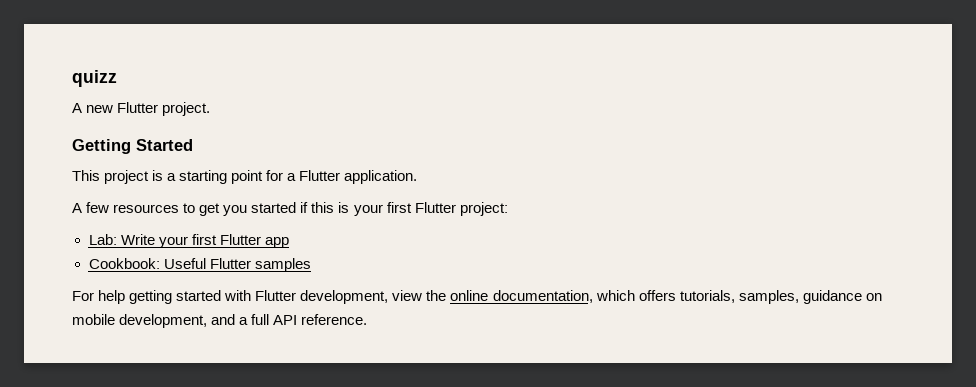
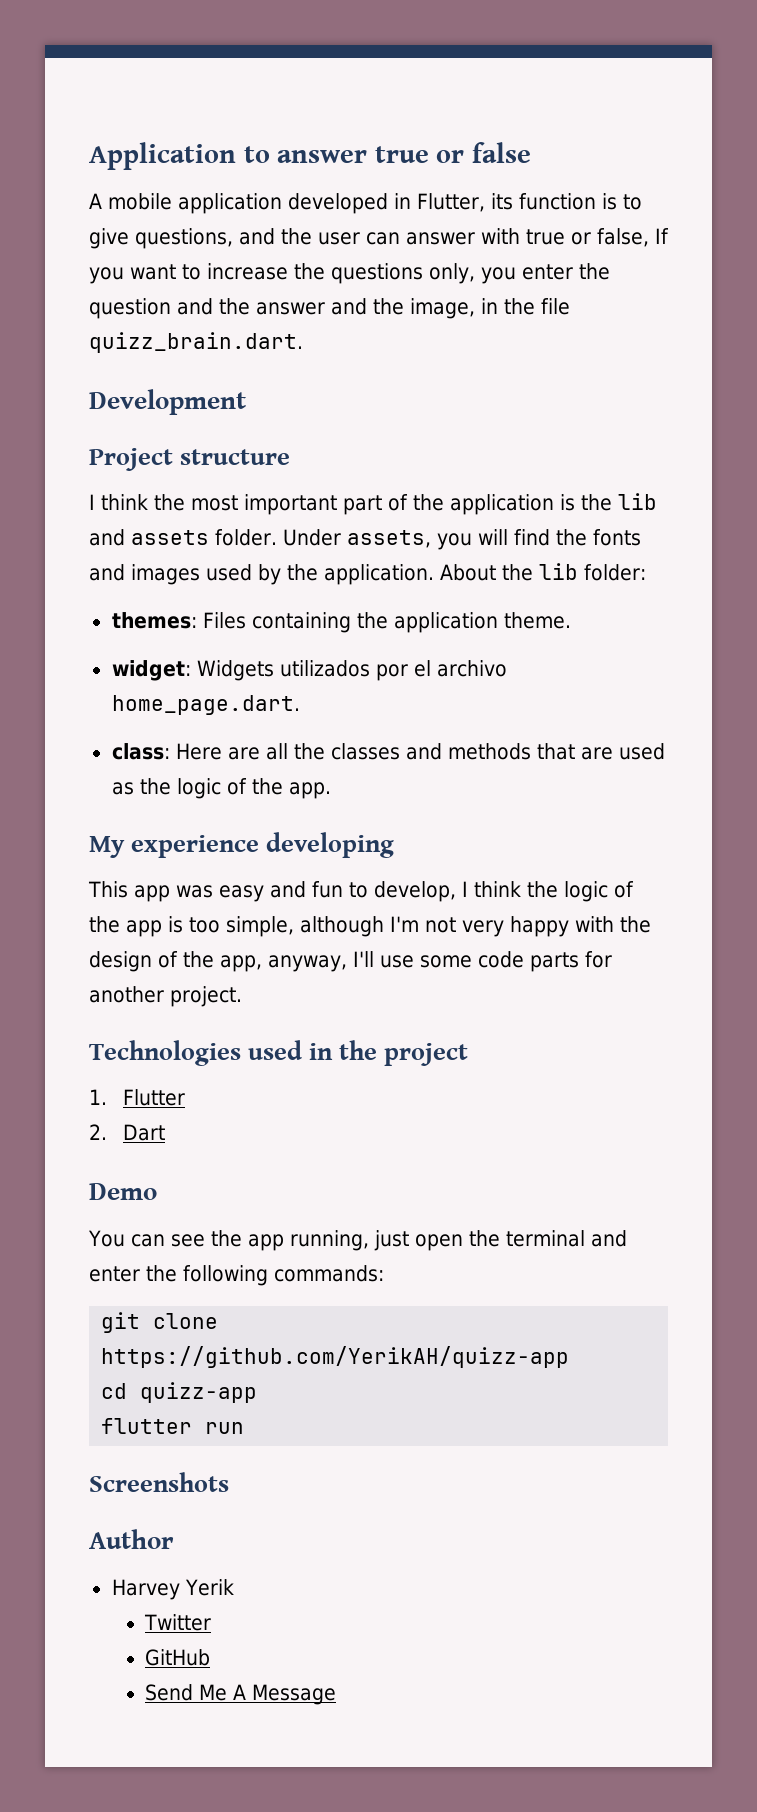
- quizz
- A new Flutter project.
- Getting Started
- This project is a starting point for a Flutter application.
- A few resources to get you started if this is your first Flutter project:
- Lab: Write your first Flutter app
- Cookbook: Useful Flutter samples
- For help getting started with Flutter development, view the online documentation, which offers tutorials, samples, guidance on mobile development, and a full API reference.
+ Application to answer true or false
+ A mobile application developed in Flutter, its function is to give questions, and the user can answer with true or false, If you want to increase the questions only, you enter the question and the answer and the image, in the file quizz_brain.dart.
+ Development
+ Project structure
+ I think the most important part of the application is the lib and assets folder. Under assets, you will find the fonts and images used by the application. About the lib folder:
+ themes: Files containing the application theme.
+ widget: Widgets utilizados por el archivo home_page.dart.
+ class: Here are all the classes and methods that are used as the logic of the app.
+ My experience developing
+ This app was easy and fun to develop, I think the logic of the app is too simple, although I'm not very happy with the design of the app, anyway, I'll use some code parts for another project.
+ Technologies used in the project
+ 1. Flutter
+ 2. Dart
+ Demo
+ You can see the app running, just open the terminal and enter the following commands:
+ git clone https://github.com/YerikAH/quizz-app
+ cd quizz-app
+ flutter run
+ Screenshots
+ Author
+ Harvey Yerik
+ Twitter
+ GitHub
+ Send Me A Message

